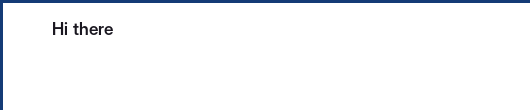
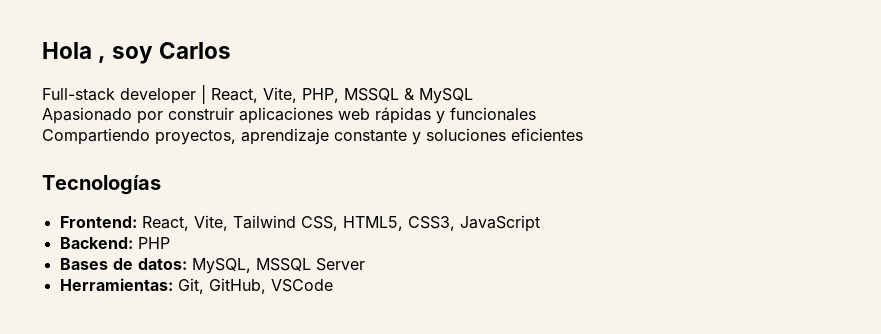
- Hi there
+ Hola , soy Carlos
+ Full-stack developer | React, Vite, PHP, MSSQL & MySQL
+ Apasionado por construir aplicaciones web rápidas y funcionales
+ Compartiendo proyectos, aprendizaje constante y soluciones eficientes
+ Tecnologías
+ Frontend: React, Vite, Tailwind CSS, HTML5, CSS3, JavaScript
+ Backend: PHP
+ Bases de datos: MySQL, MSSQL Server
+ Herramientas: Git, GitHub, VSCode

